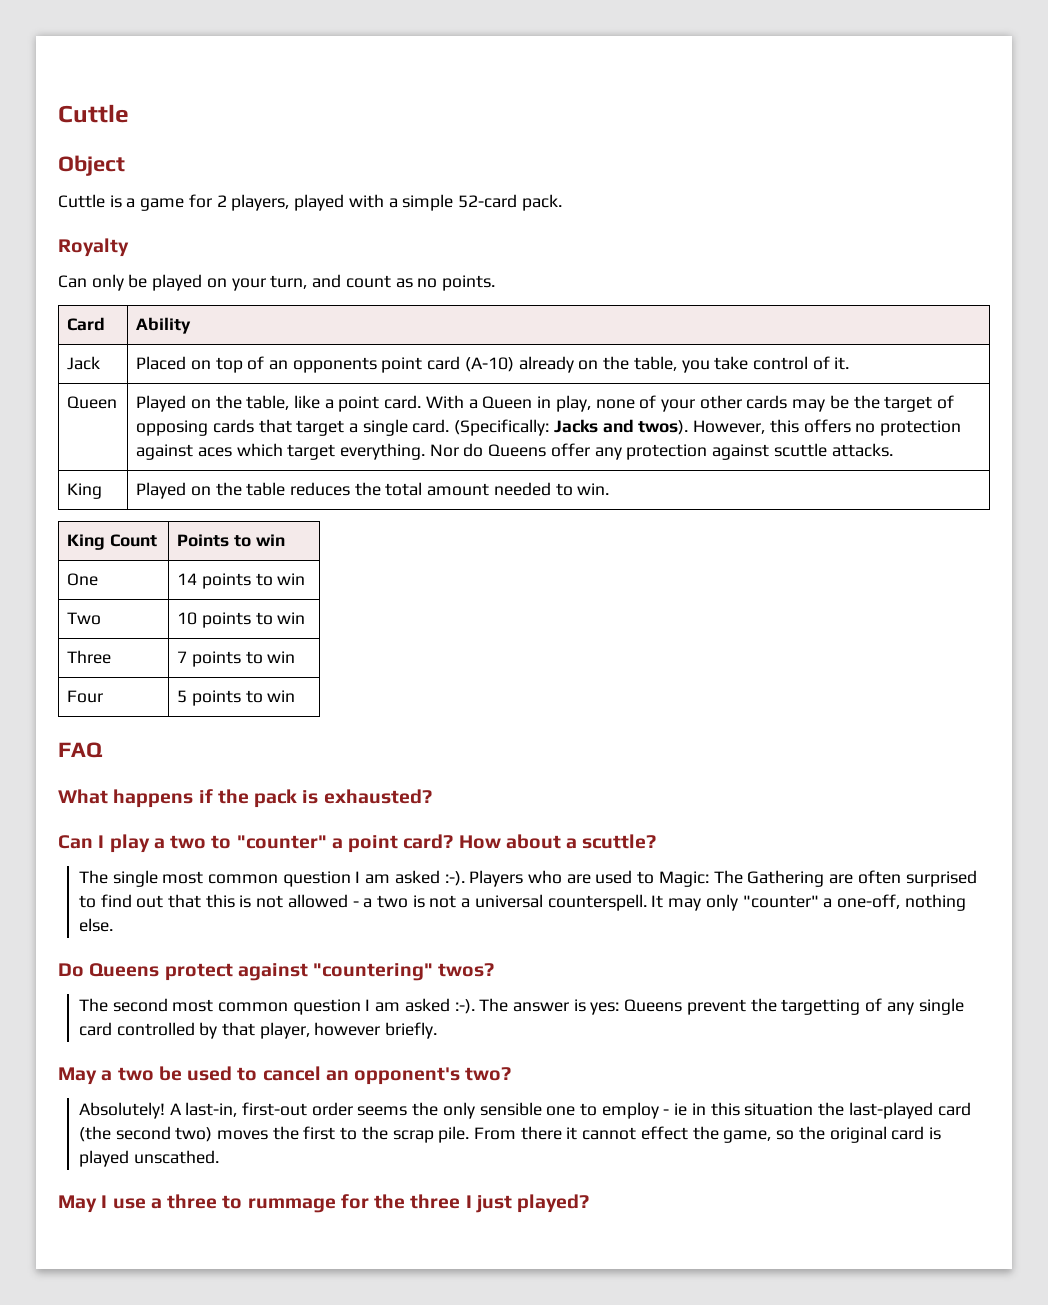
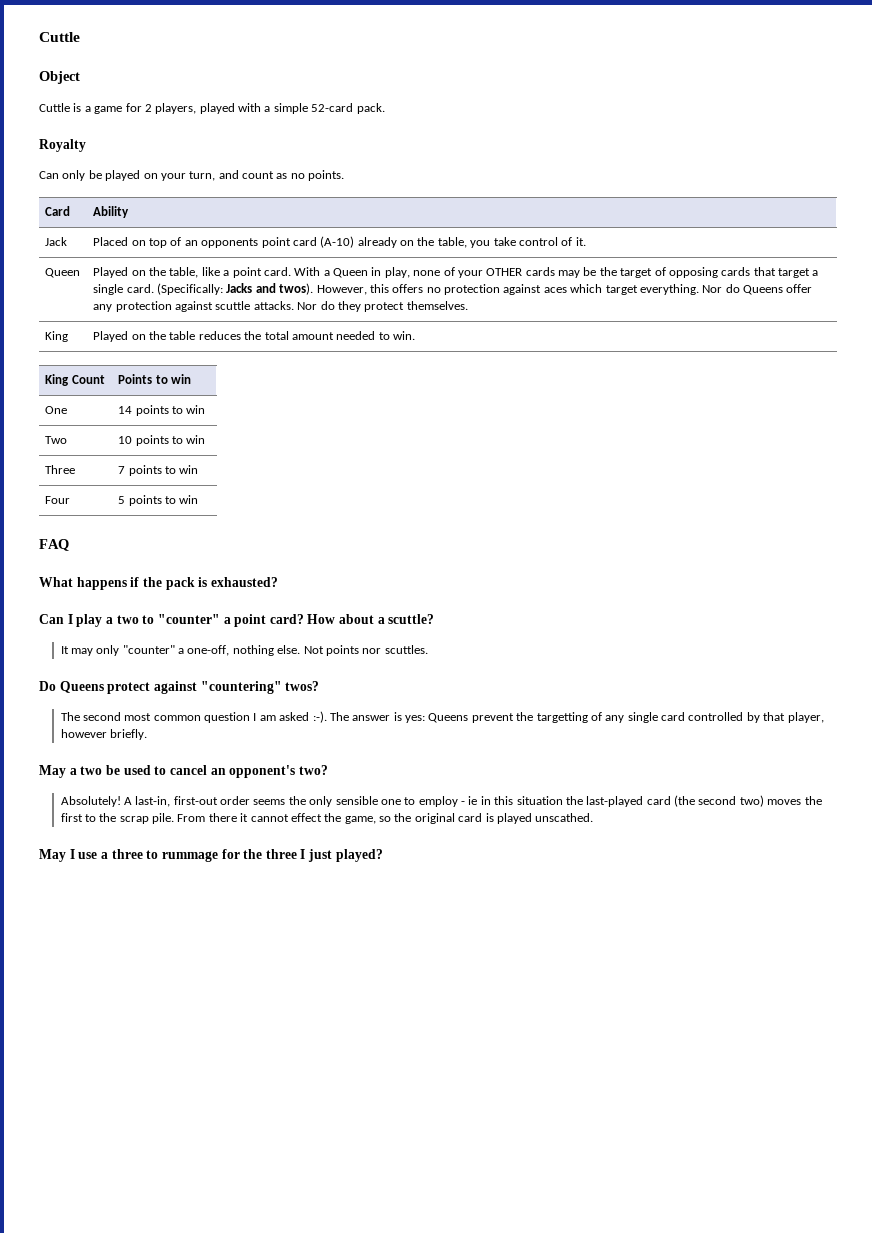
- With a Queen in play, none of your other cards may be the target of opposing cards that target a single card.
+ With a Queen in play, none of your OTHER cards may be the target of opposing cards that target a single card.
+ Nor do they protect themselves.
- The single most common question I am asked :-). Players who are used to Magic: The Gathering are often surprised to find out that this is not allowed - a two is not a universal counterspell.
+ Not points nor scuttles.

